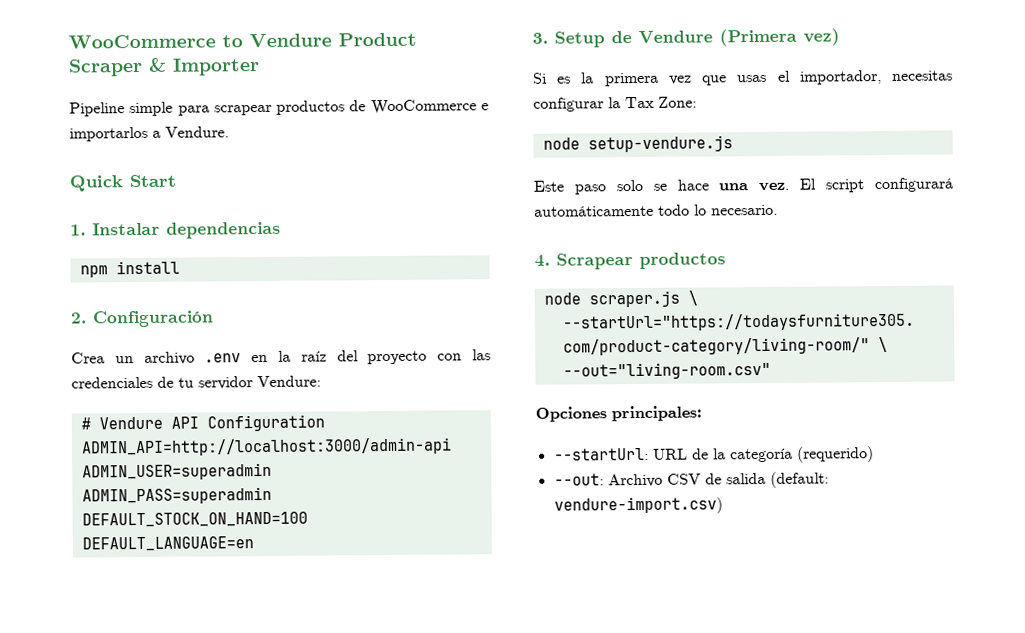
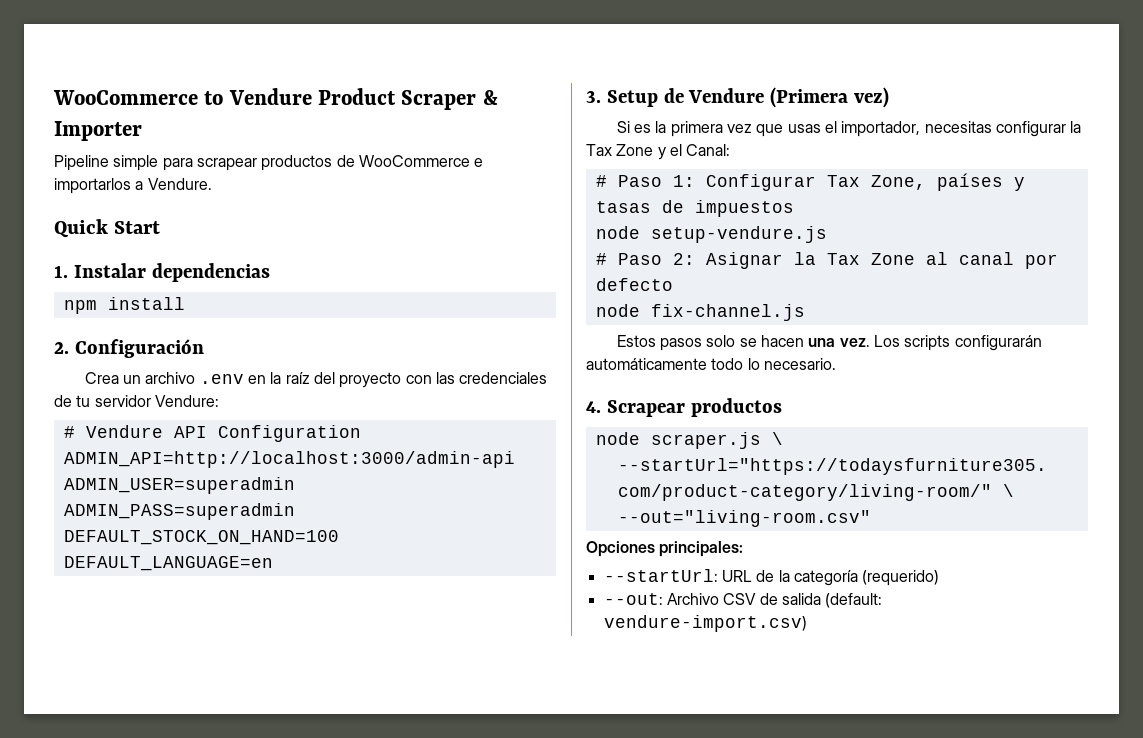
- Si es la primera vez que usas el importador, necesitas configurar la Tax Zone:
+ Si es la primera vez que usas el importador, necesitas configurar la Tax Zone y el Canal:
+ # Paso 1: Configurar Tax Zone, países y tasas de impuestos
  node setup-vendure.js
- Este paso solo se hace una vez.
+ # Paso 2: Asignar la Tax Zone al canal por defecto
+ node fix-channel.js
+ Estos pasos solo se hacen una vez.
- El script configurará automáticamente todo lo necesario.
+ Los scripts configurarán automáticamente todo lo necesario.

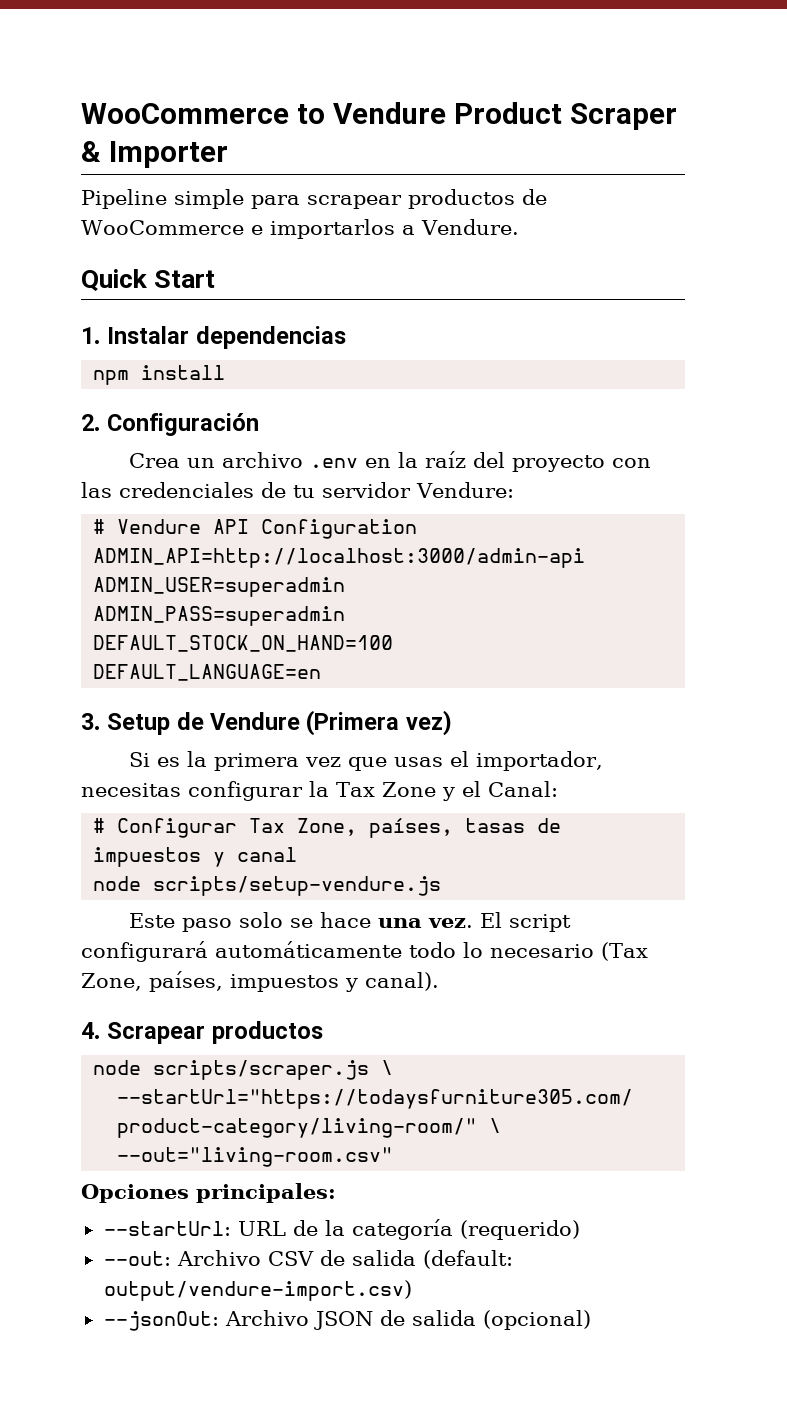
- # Paso 1: Configurar Tax Zone, países y tasas de impuestos
- node setup-vendure.js
- # Paso 2: Asignar la Tax Zone al canal por defecto
- node fix-channel.js
- Estos pasos solo se hacen una vez.
+ # Configurar Tax Zone, países, tasas de impuestos y canal
+ node scripts/setup-vendure.js
+ Este paso solo se hace una vez.
- Los scripts configurarán automáticamente todo lo necesario.
+ El script configurará automáticamente todo lo necesario (Tax Zone, países, impuestos y canal).
- node scraper.js \
+ node scripts/scraper.js \
- --out: Archivo CSV de salida (default: vendure-import.csv)
+ --out: Archivo CSV de salida (default: output/vendure-import.csv)
+ --jsonOut: Archivo JSON de salida (opcional)

